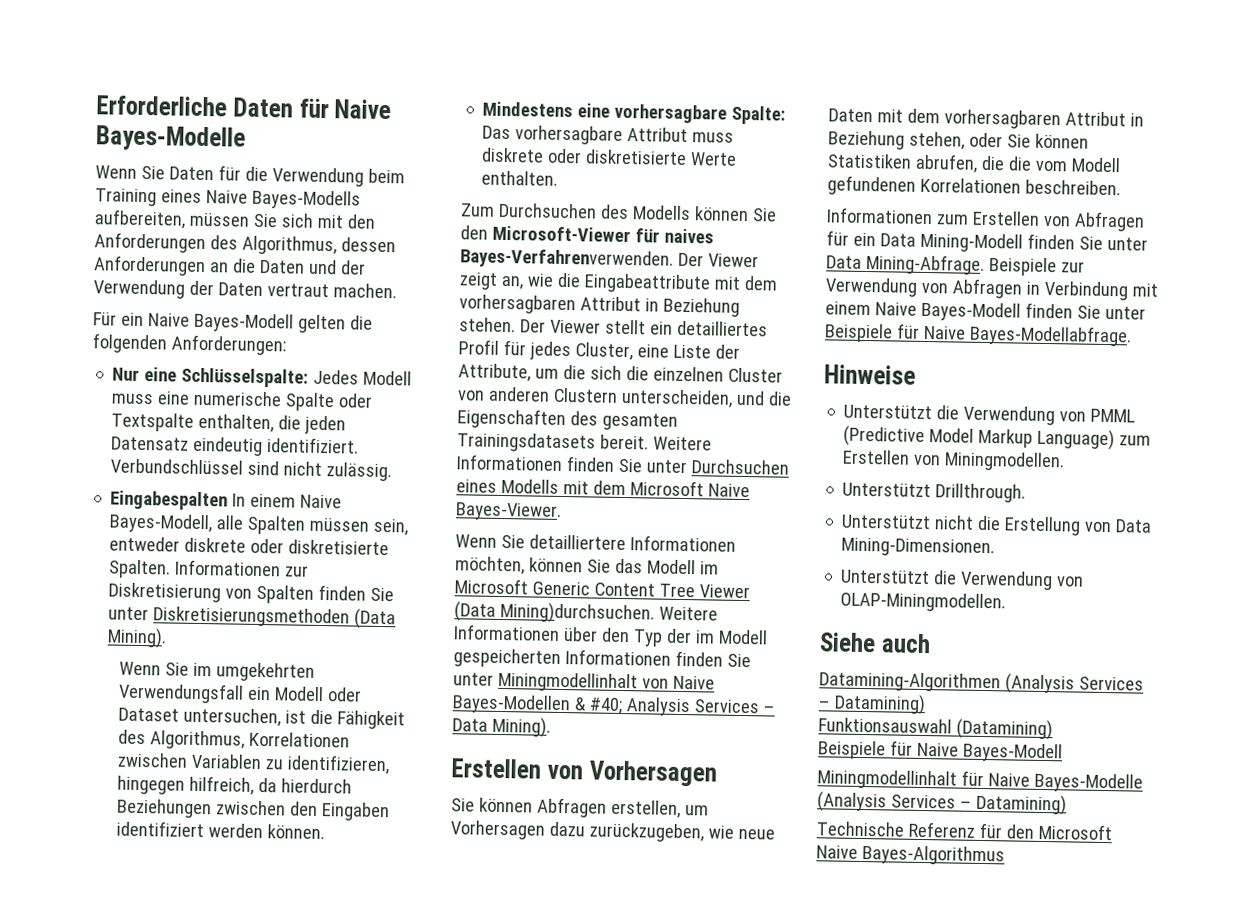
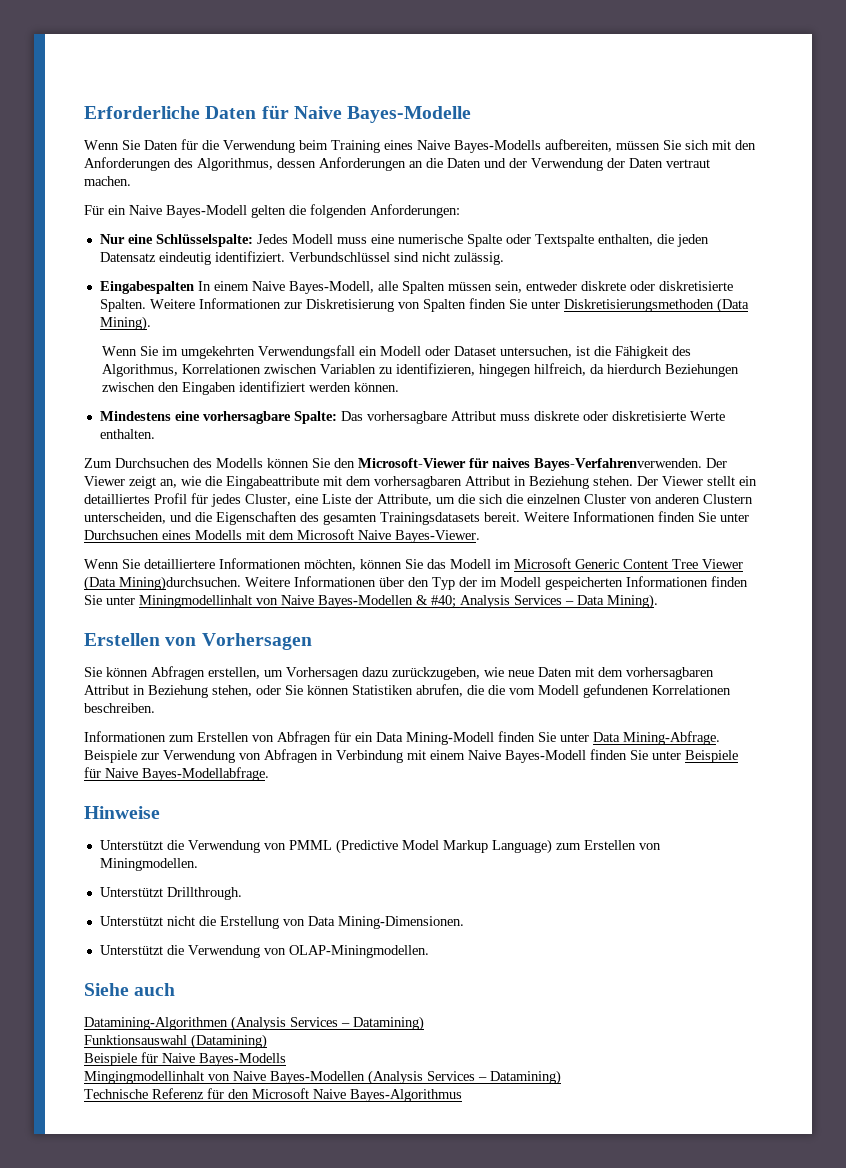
- Informationen zur Diskretisierung von Spalten finden Sie unter Diskretisierungsmethoden (Data Mining).
+ Weitere Informationen zur Diskretisierung von Spalten finden Sie unter Diskretisierungsmethoden (Data Mining).
- Beispiele für Naive Bayes-Modell
- Miningmodellinhalt für Naive Bayes-Modelle (Analysis Services – Datamining)
+ Beispiele für Naive Bayes-Modells
+ Mingingmodellinhalt von Naive Bayes-Modellen (Analysis Services – Datamining)

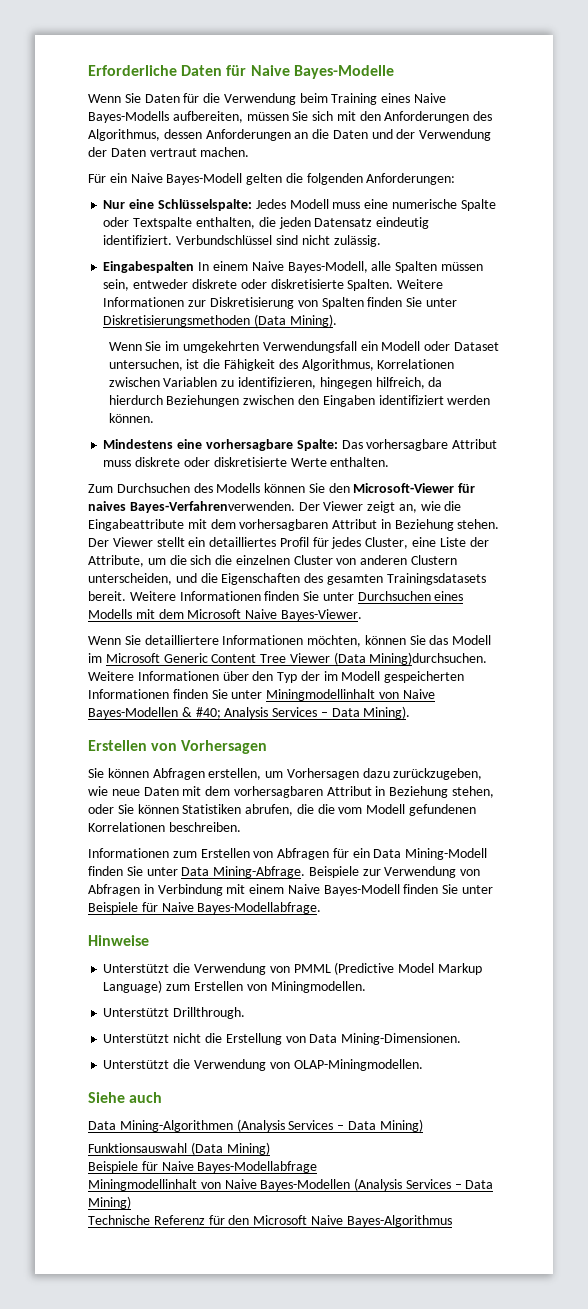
- Datamining-Algorithmen (Analysis Services – Datamining)
+ Data Mining-Algorithmen (Analysis Services – Data Mining)
- Funktionsauswahl (Datamining)
- Beispiele für Naive Bayes-Modells
- Mingingmodellinhalt von Naive Bayes-Modellen (Analysis Services – Datamining)
+ Funktionsauswahl (Data Mining)
+ Beispiele für Naive Bayes-Modellabfrage
+ Miningmodellinhalt von Naive Bayes-Modellen (Analysis Services – Data Mining)

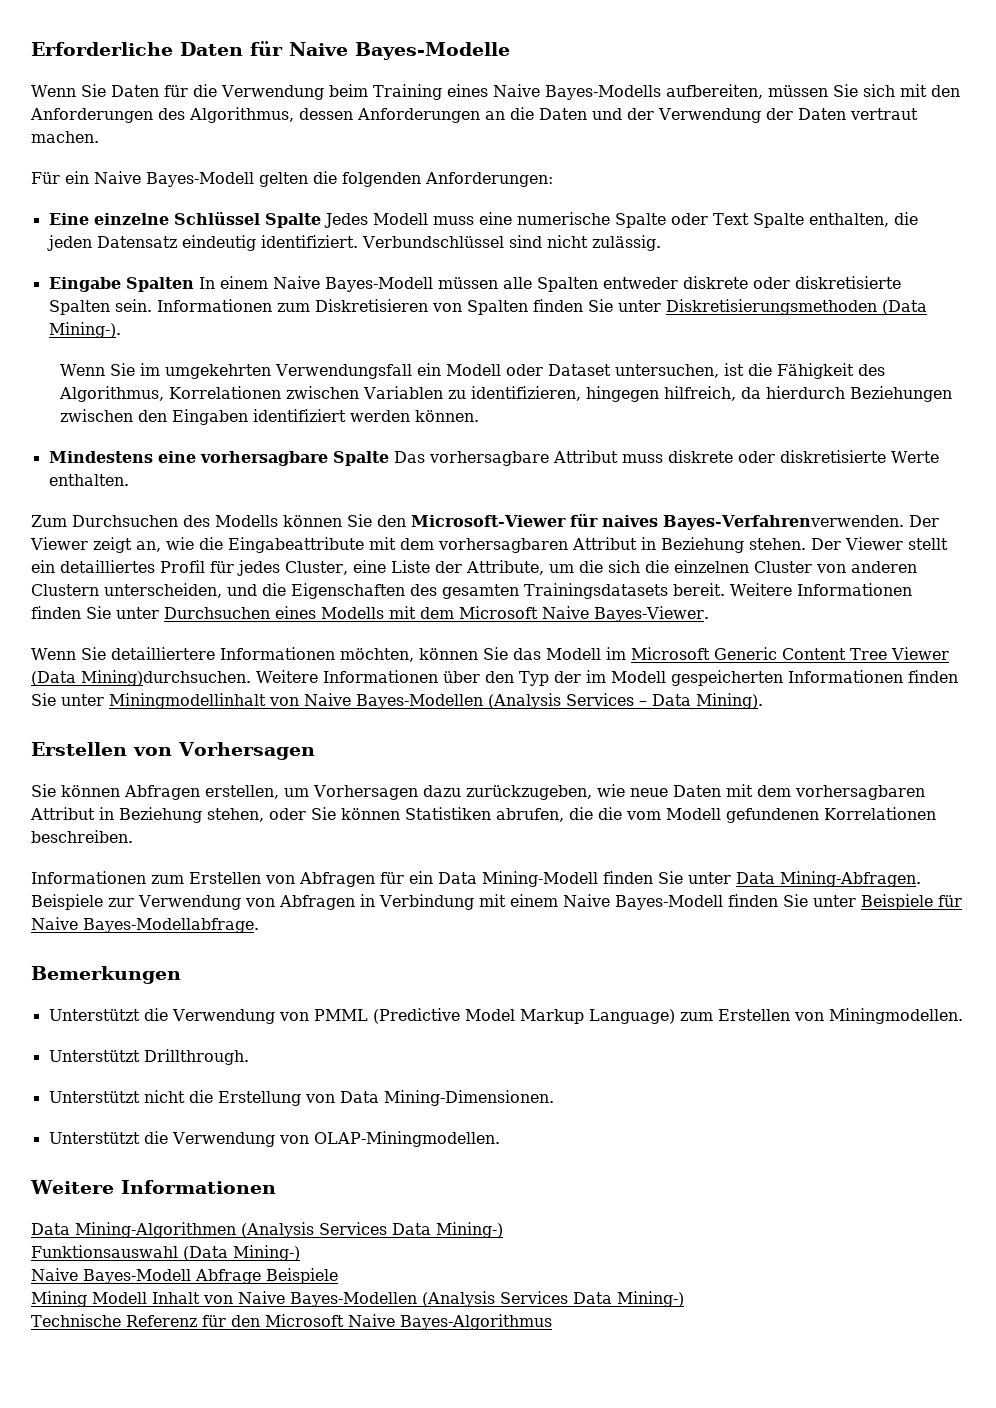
- Nur eine Schlüsselspalte: Jedes Modell muss eine numerische Spalte oder Textspalte enthalten, die jeden Datensatz eindeutig identifiziert.
+ Eine einzelne Schlüssel Spalte Jedes Modell muss eine numerische Spalte oder Text Spalte enthalten, die jeden Datensatz eindeutig identifiziert.
- Eingabespalten In einem Naive Bayes-Modell, alle Spalten müssen sein, entweder diskrete oder diskretisierte Spalten. Weitere Informationen zur Diskretisierung von Spalten finden Sie unter Diskretisierungsmethoden (Data Mining).
+ Eingabe Spalten In einem Naive Bayes-Modell müssen alle Spalten entweder diskrete oder diskretisierte Spalten sein. Informationen zum Diskretisieren von Spalten finden Sie unter Diskretisierungsmethoden (Data Mining-).
- Mindestens eine vorhersagbare Spalte: Das vorhersagbare Attribut muss diskrete oder diskretisierte Werte enthalten.
+ Mindestens eine vorhersagbare Spalte Das vorhersagbare Attribut muss diskrete oder diskretisierte Werte enthalten.
- Weitere Informationen über den Typ der im Modell gespeicherten Informationen finden Sie unter Miningmodellinhalt von Naive Bayes-Modellen & #40; Analysis Services – Data Mining).
+ Weitere Informationen über den Typ der im Modell gespeicherten Informationen finden Sie unter Miningmodellinhalt von Naive Bayes-Modellen (Analysis Services – Data Mining).
- Informationen zum Erstellen von Abfragen für ein Data Mining-Modell finden Sie unter Data Mining-Abfrage.
+ Informationen zum Erstellen von Abfragen für ein Data Mining-Modell finden Sie unter Data Mining-Abfragen.
- Hinweise
+ Bemerkungen
  Unterstützt die Verwendung von OLAP-Miningmodellen.
- Siehe auch
+ Weitere Informationen
- Data Mining-Algorithmen (Analysis Services – Data Mining)
+ Data Mining-Algorithmen (Analysis Services Data Mining-)
- Funktionsauswahl (Data Mining)
- Beispiele für Naive Bayes-Modellabfrage
- Miningmodellinhalt von Naive Bayes-Modellen (Analysis Services – Data Mining)
+ Funktionsauswahl (Data Mining-)
+ Naive Bayes-Modell Abfrage Beispiele
+ Mining Modell Inhalt von Naive Bayes-Modellen (Analysis Services Data Mining-)

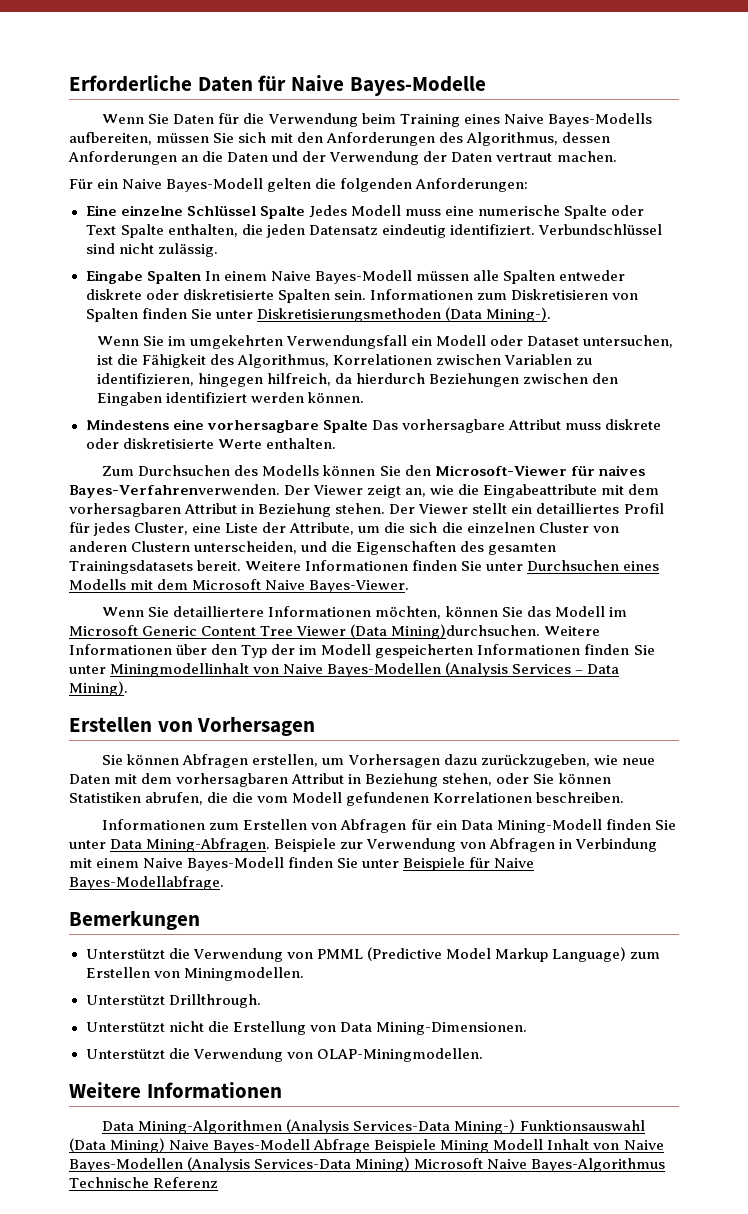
- Data Mining-Algorithmen (Analysis Services Data Mining-)
- Funktionsauswahl (Data Mining-)
- Naive Bayes-Modell Abfrage Beispiele
- Mining Modell Inhalt von Naive Bayes-Modellen (Analysis Services Data Mining-)
- Technische Referenz für den Microsoft Naive Bayes-Algorithmus
+ Data Mining-Algorithmen (Analysis Services-Data Mining-) Funktionsauswahl (Data Mining) Naive Bayes-Modell Abfrage Beispiele Mining Modell Inhalt von Naive Bayes-Modellen (Analysis Services-Data Mining) Microsoft Naive Bayes-Algorithmus Technische Referenz

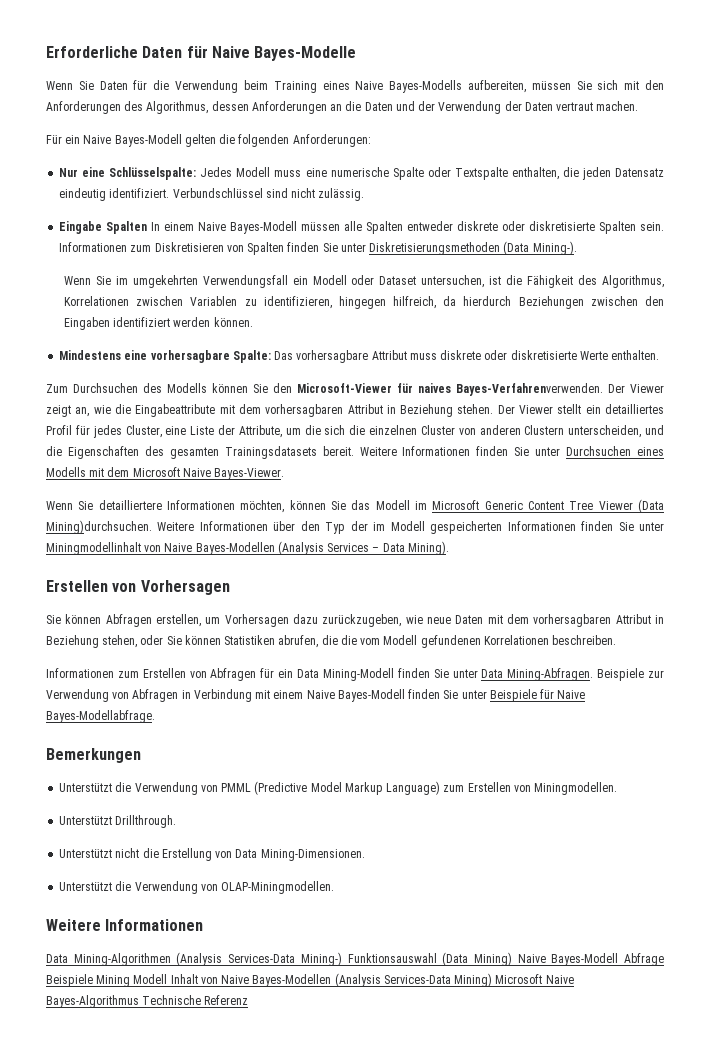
- Eine einzelne Schlüssel Spalte Jedes Modell muss eine numerische Spalte oder Text Spalte enthalten, die jeden Datensatz eindeutig identifiziert.
+ Nur eine Schlüsselspalte: Jedes Modell muss eine numerische Spalte oder Textspalte enthalten, die jeden Datensatz eindeutig identifiziert.
- Mindestens eine vorhersagbare Spalte Das vorhersagbare Attribut muss diskrete oder diskretisierte Werte enthalten.
+ Mindestens eine vorhersagbare Spalte: Das vorhersagbare Attribut muss diskrete oder diskretisierte Werte enthalten.

